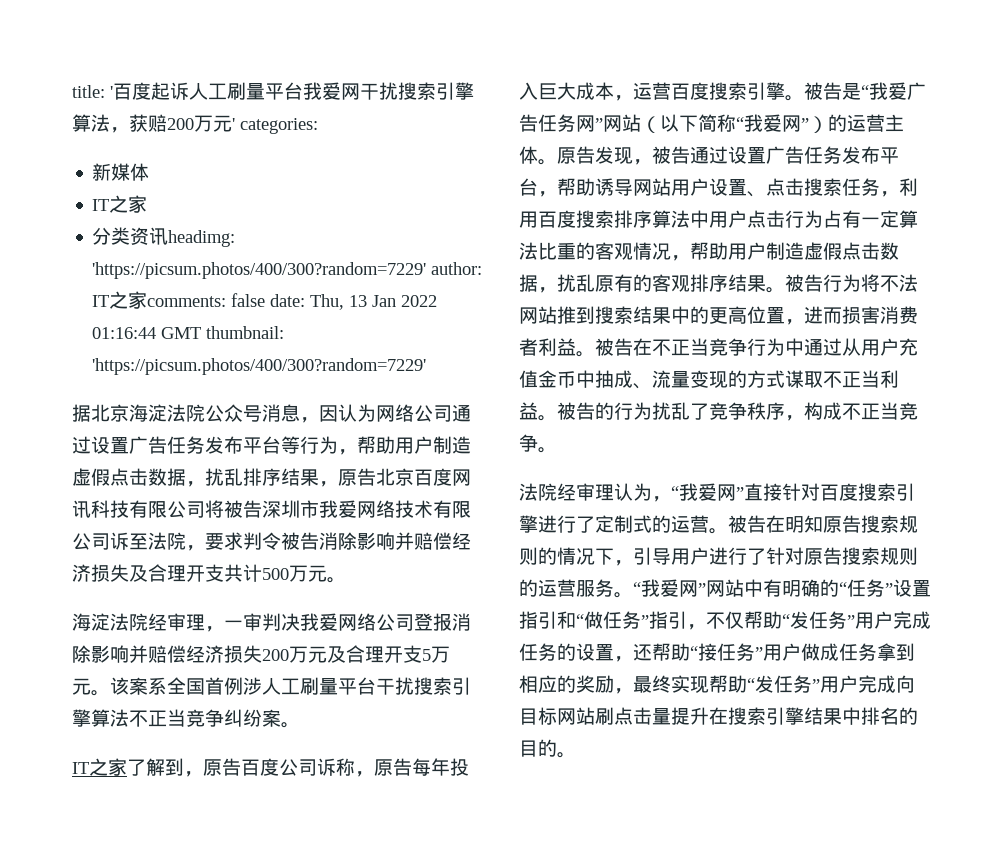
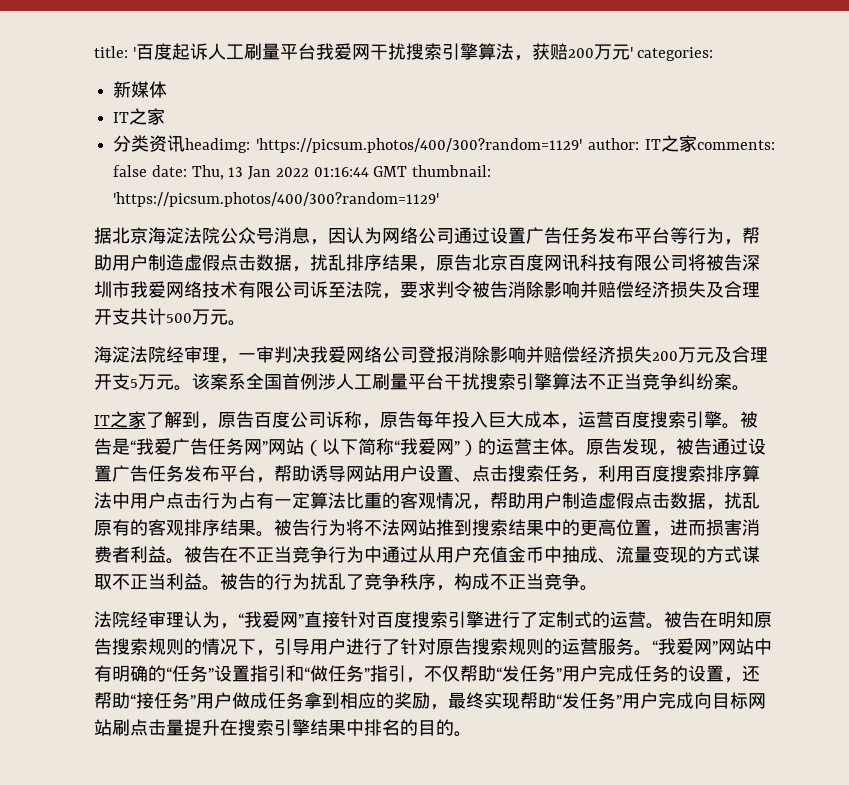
- 分类资讯headimg: 'https://picsum.photos/400/300?random=7229' author: IT之家comments: false date: Thu, 13 Jan 2022 01:16:44 GMT thumbnail: 'https://picsum.photos/400/300?random=7229'
+ 分类资讯headimg: 'https://picsum.photos/400/300?random=1129' author: IT之家comments: false date: Thu, 13 Jan 2022 01:16:44 GMT thumbnail: 'https://picsum.photos/400/300?random=1129'

